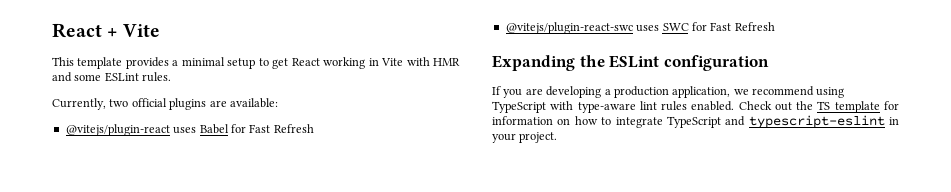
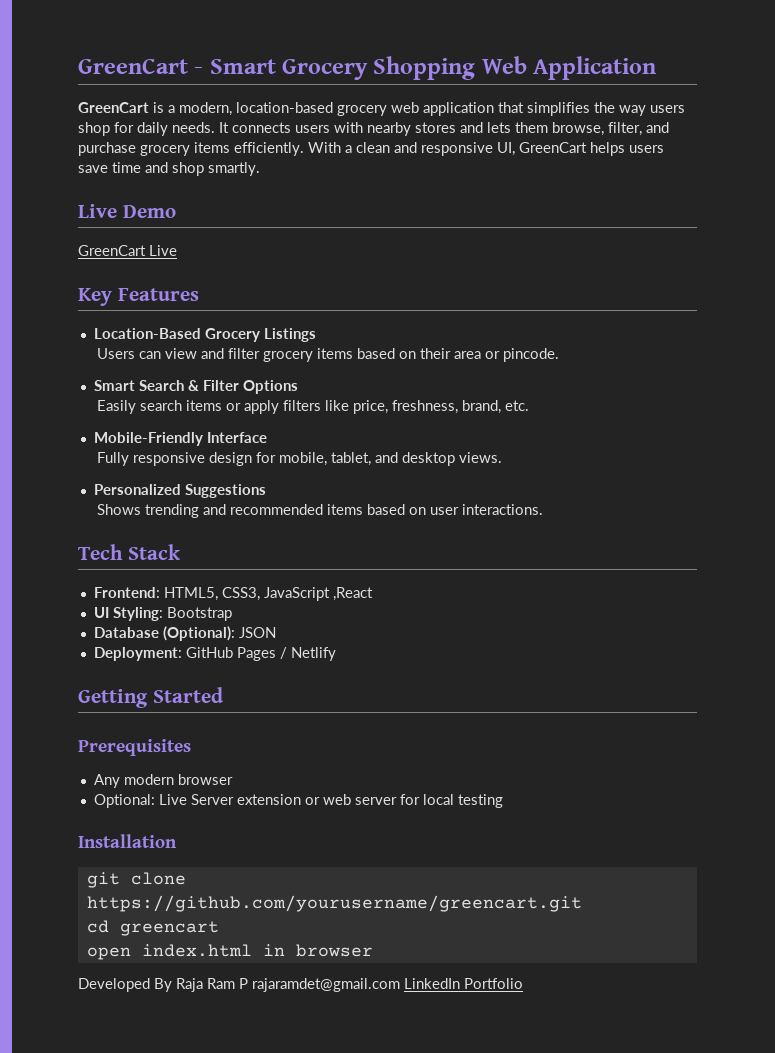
- React + Vite
- This template provides a minimal setup to get React working in Vite with HMR and some ESLint rules.
- Currently, two official plugins are available:
- @vitejs/plugin-react uses Babel for Fast Refresh
- @vitejs/plugin-react-swc uses SWC for Fast Refresh
- Expanding the ESLint configuration
- If you are developing a production application, we recommend using TypeScript with type-aware lint rules enabled. Check out the TS template for information on how to integrate TypeScript and typescript-eslint in your project.
+ GreenCart - Smart Grocery Shopping Web Application
+ GreenCart is a modern, location-based grocery web application that simplifies the way users shop for daily needs. It connects users with nearby stores and lets them browse, filter, and purchase grocery items efficiently. With a clean and responsive UI, GreenCart helps users save time and shop smartly.
+ Live Demo
+ GreenCart Live
+ Key Features
+ Location-Based Grocery Listings
+ Users can view and filter grocery items based on their area or pincode.
+ Smart Search & Filter Options
+ Easily search items or apply filters like price, freshness, brand, etc.
+ Mobile-Friendly Interface
+ Fully responsive design for mobile, tablet, and desktop views.
+ Personalized Suggestions
+ Shows trending and recommended items based on user interactions.
+ Tech Stack
+ Frontend: HTML5, CSS3, JavaScript ,React
+ UI Styling: Bootstrap
+ Database (Optional): JSON
+ Deployment: GitHub Pages / Netlify
+ Getting Started
+ Prerequisites
+ Any modern browser
+ Optional: Live Server extension or web server for local testing
+ Installation
+ git clone https://github.com/yourusername/greencart.git
+ cd greencart
+ open index.html in browser
+ Developed By Raja Ram P rajaramdet@gmail.com LinkedIn Portfolio

